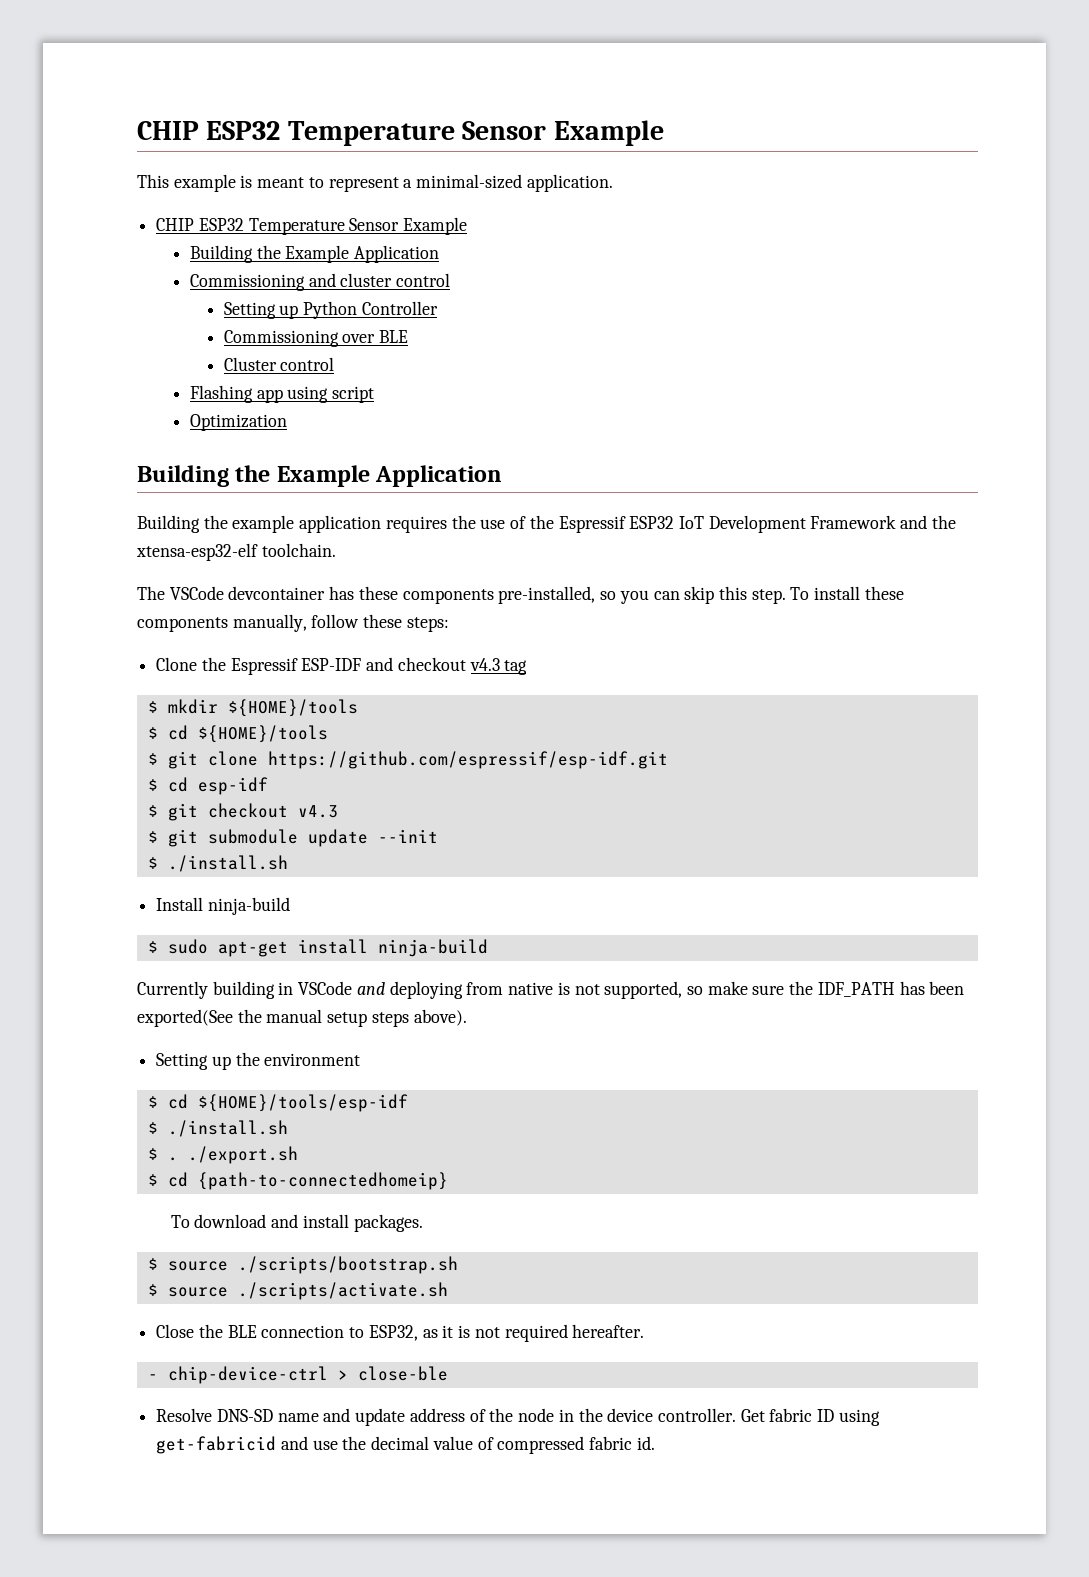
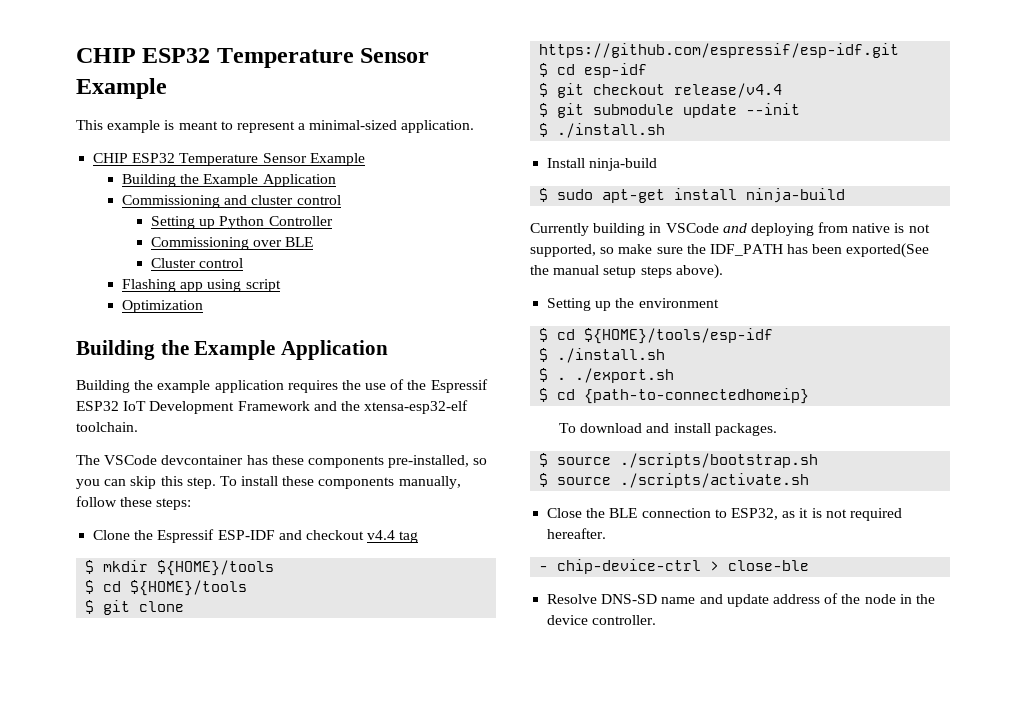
- Clone the Espressif ESP-IDF and checkout v4.3 tag
+ Clone the Espressif ESP-IDF and checkout v4.4 tag
- $ git checkout v4.3
+ $ git checkout release/v4.4
- Get fabric ID using get-fabricid and use the decimal value of compressed fabric id.

